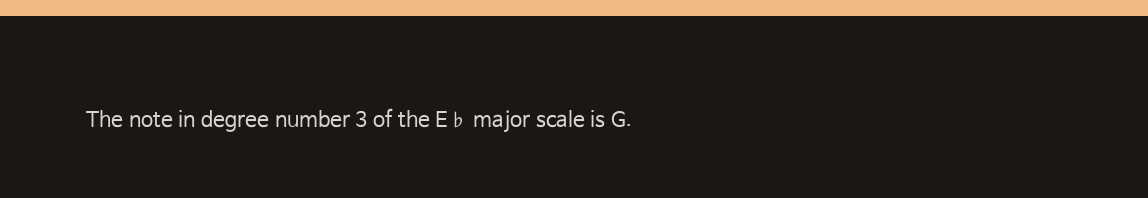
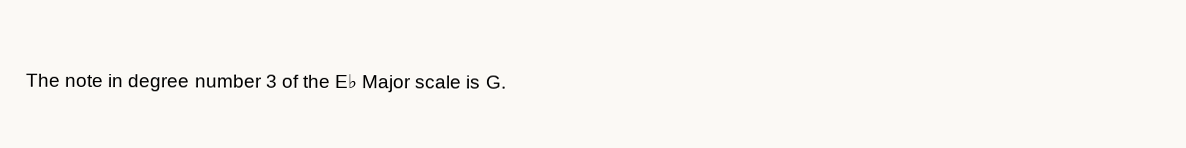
- The note in degree number 3 of the E♭ major scale is G.
+ The note in degree number 3 of the E♭ Major scale is G.

